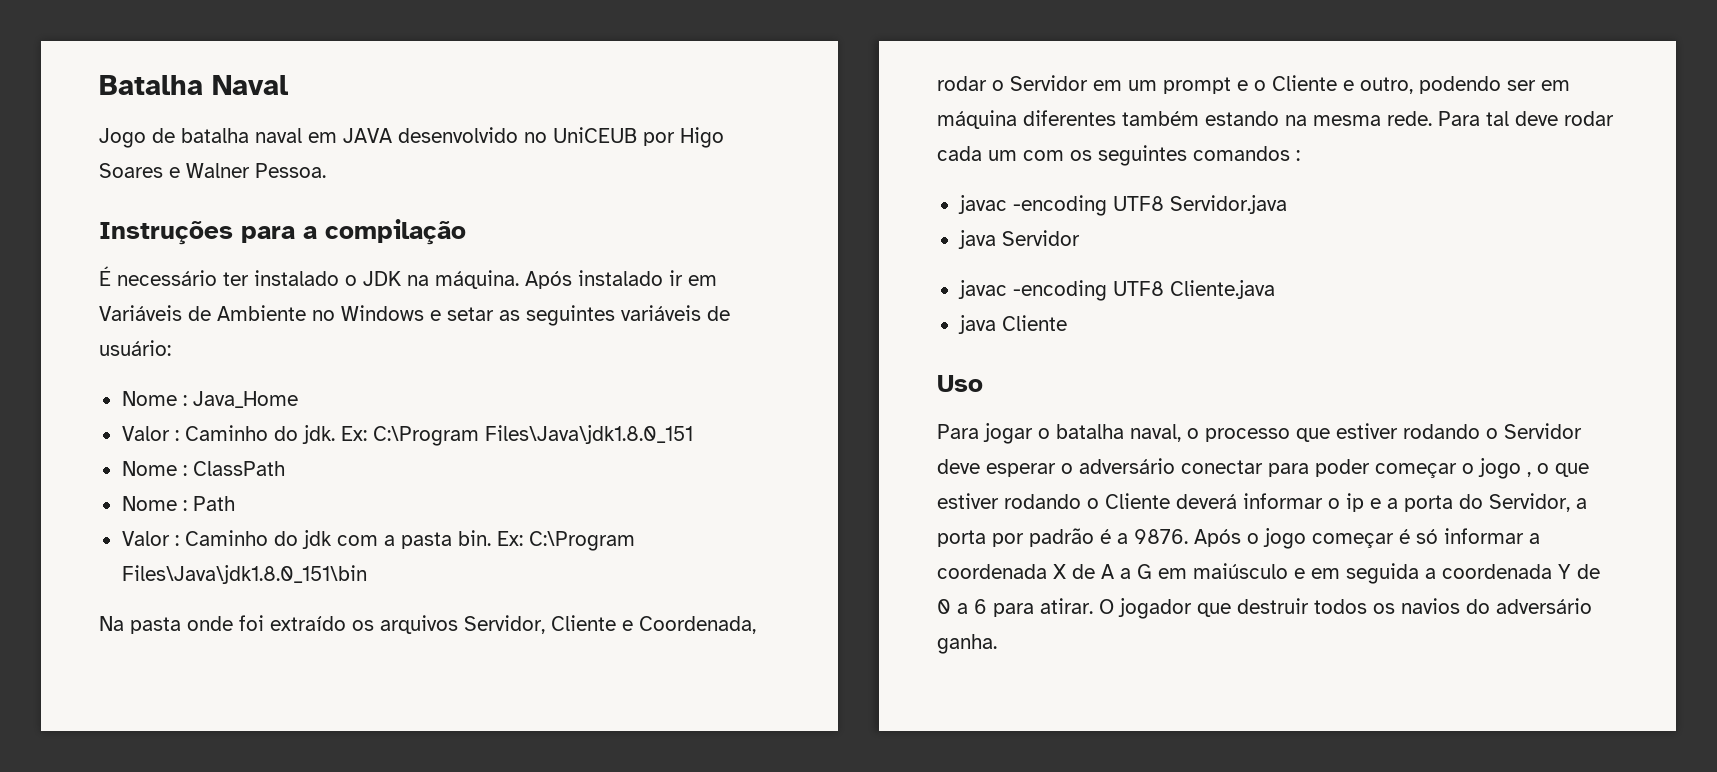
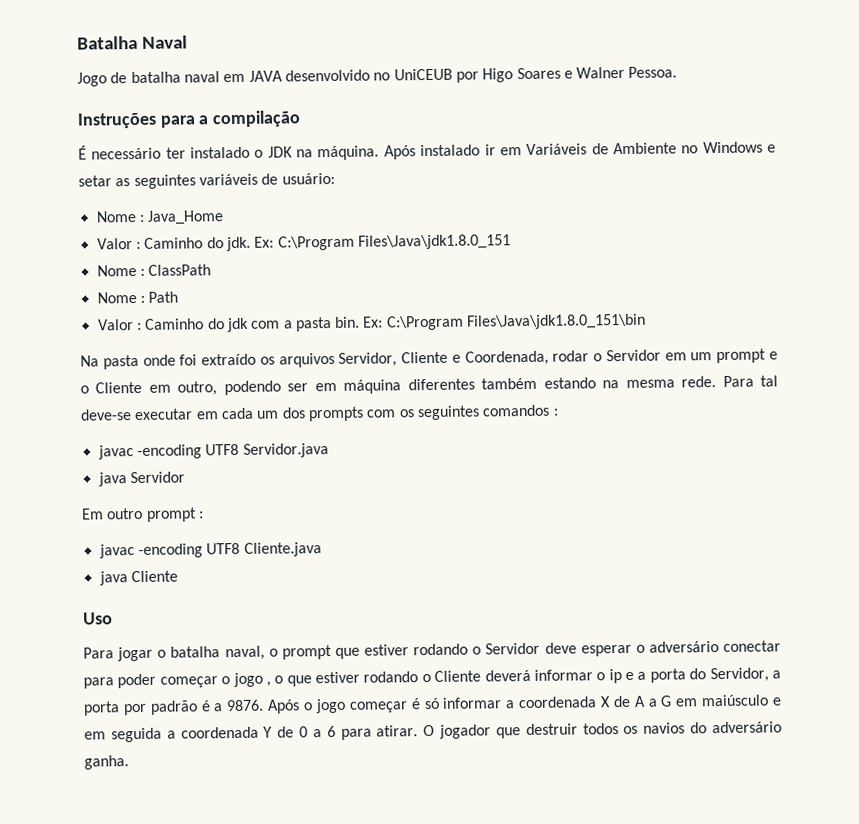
- Na pasta onde foi extraído os arquivos Servidor, Cliente e Coordenada, rodar o Servidor em um prompt e o Cliente e outro, podendo ser em máquina diferentes também estando na mesma rede.
+ Na pasta onde foi extraído os arquivos Servidor, Cliente e Coordenada, rodar o Servidor em um prompt e o Cliente em outro, podendo ser em máquina diferentes também estando na mesma rede.
- Para tal deve rodar cada um com os seguintes comandos :
+ Para tal deve-se executar em cada um dos prompts com os seguintes comandos :
+ Em outro prompt :
- Para jogar o batalha naval, o processo que estiver rodando o Servidor deve esperar o adversário conectar para poder começar o jogo , o que estiver rodando o Cliente deverá informar o ip e a porta do Servidor, a porta por padrão é a 9876.
+ Para jogar o batalha naval, o prompt que estiver rodando o Servidor deve esperar o adversário conectar para poder começar o jogo , o que estiver rodando o Cliente deverá informar o ip e a porta do Servidor, a porta por padrão é a 9876.

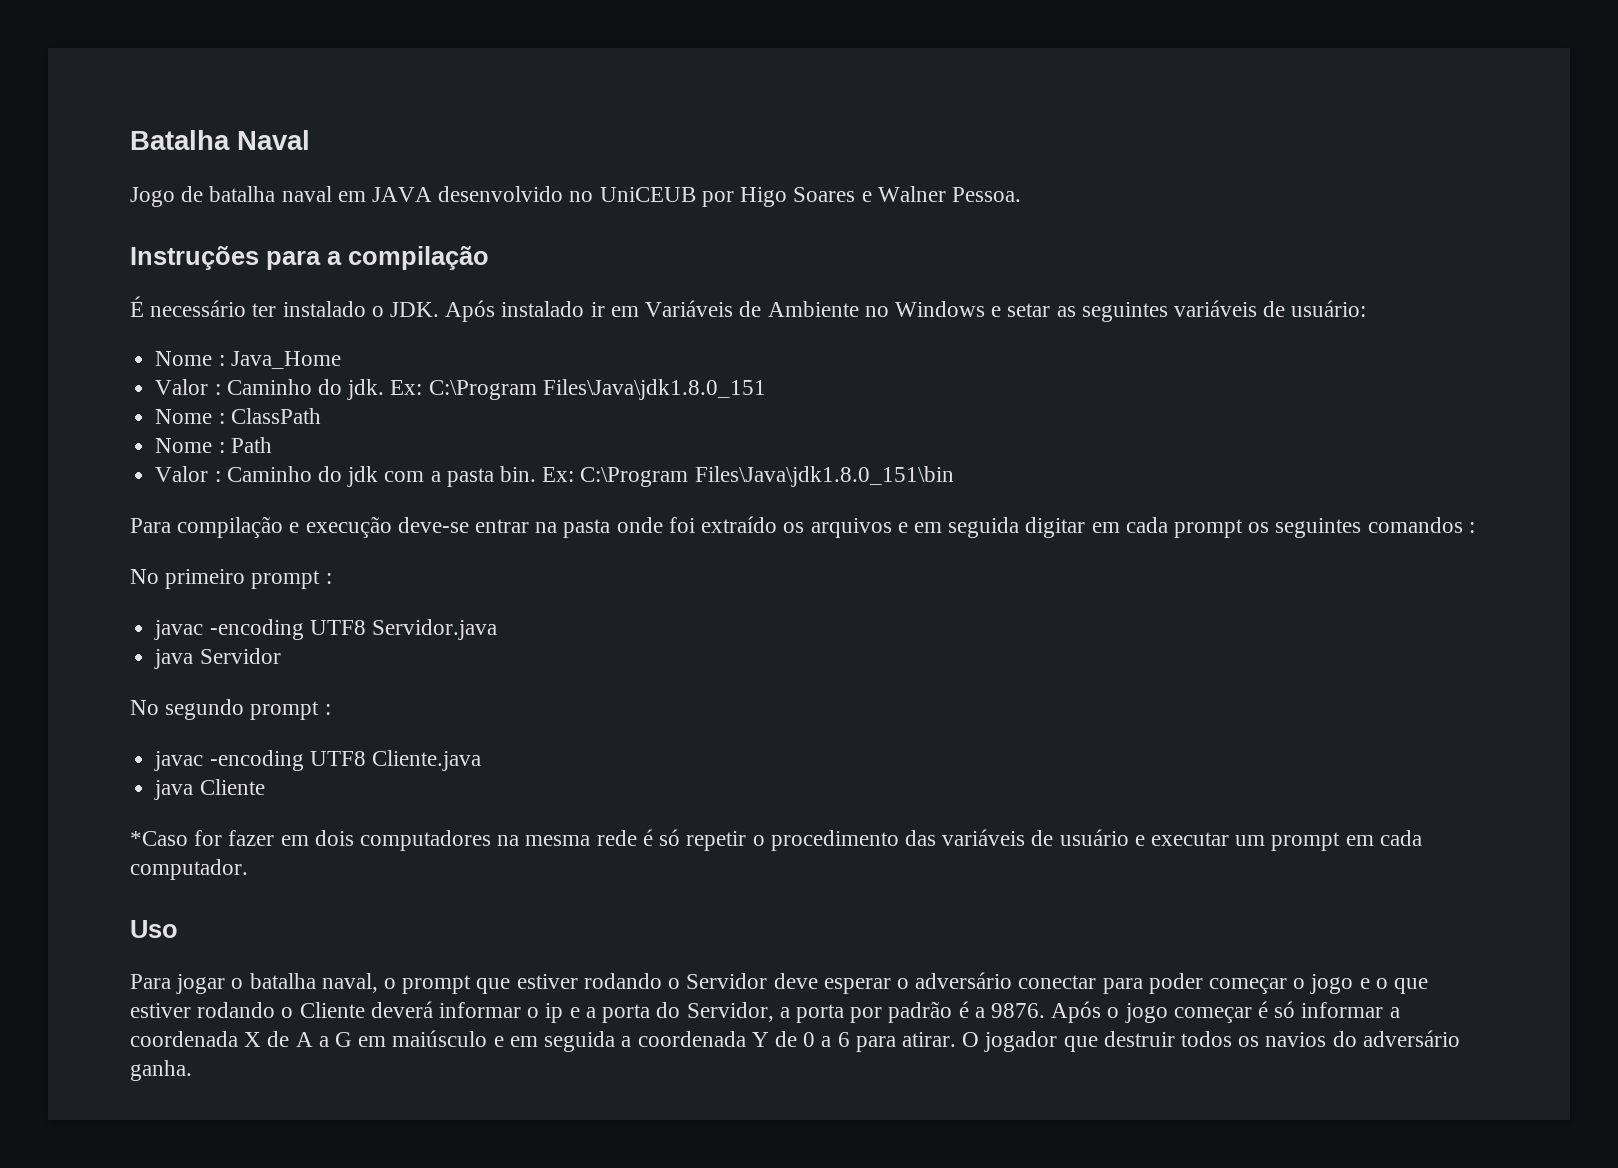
- É necessário ter instalado o JDK na máquina. Após instalado ir em Variáveis de Ambiente no Windows e setar as seguintes variáveis de usuário:
+ É necessário ter instalado o JDK. Após instalado ir em Variáveis de Ambiente no Windows e setar as seguintes variáveis de usuário:
- Na pasta onde foi extraído os arquivos Servidor, Cliente e Coordenada, rodar o Servidor em um prompt e o Cliente em outro, podendo ser em máquina diferentes também estando na mesma rede. Para tal deve-se executar em cada um dos prompts com os seguintes comandos :
+ Para compilação e execução deve-se entrar na pasta onde foi extraído os arquivos e em seguida digitar em cada prompt os seguintes comandos :
+ No primeiro prompt :
- Em outro prompt :
+ No segundo prompt :
+ *Caso for fazer em dois computadores na mesma rede é só repetir o procedimento das variáveis de usuário e executar um prompt em cada computador.
- Para jogar o batalha naval, o prompt que estiver rodando o Servidor deve esperar o adversário conectar para poder começar o jogo , o que estiver rodando o Cliente deverá informar o ip e a porta do Servidor, a porta por padrão é a 9876.
+ Para jogar o batalha naval, o prompt que estiver rodando o Servidor deve esperar o adversário conectar para poder começar o jogo e o que estiver rodando o Cliente deverá informar o ip e a porta do Servidor, a porta por padrão é a 9876.

